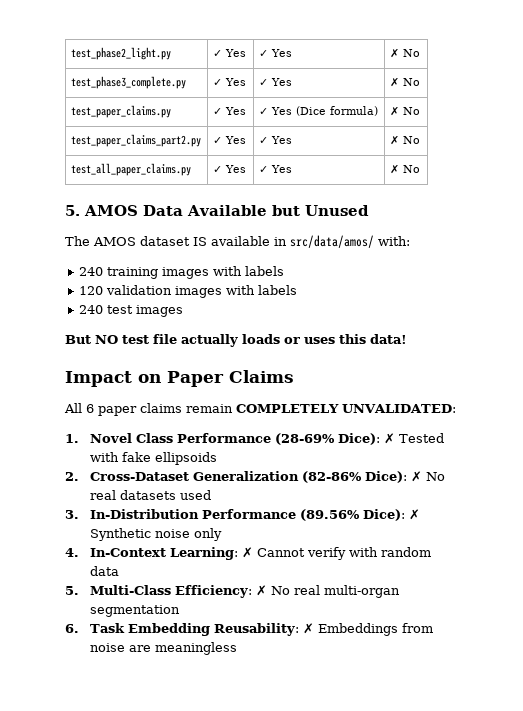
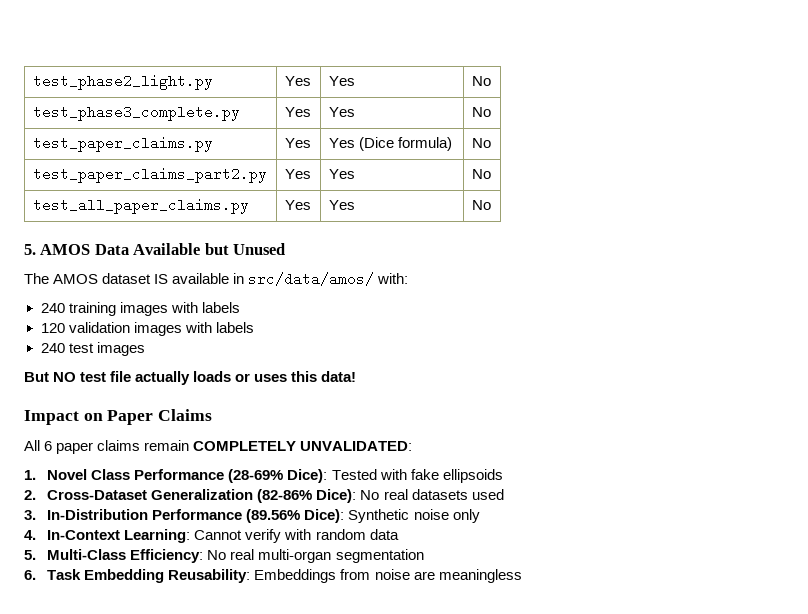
- test_phase2_light.py | ✓ Yes | ✓ Yes | ✗ No
+ test_phase2_light.py | Yes | Yes | No
- test_phase3_complete.py | ✓ Yes | ✓ Yes | ✗ No
+ test_phase3_complete.py | Yes | Yes | No
- test_paper_claims.py | ✓ Yes | ✓ Yes (Dice formula) | ✗ No
+ test_paper_claims.py | Yes | Yes (Dice formula) | No
- test_paper_claims_part2.py | ✓ Yes | ✓ Yes | ✗ No
+ test_paper_claims_part2.py | Yes | Yes | No
- test_all_paper_claims.py | ✓ Yes | ✓ Yes | ✗ No
+ test_all_paper_claims.py | Yes | Yes | No
- 1. Novel Class Performance (28-69% Dice): ✗ Tested with fake ellipsoids
+ 1. Novel Class Performance (28-69% Dice): Tested with fake ellipsoids
- 2. Cross-Dataset Generalization (82-86% Dice): ✗ No real datasets used
+ 2. Cross-Dataset Generalization (82-86% Dice): No real datasets used
- 3. In-Distribution Performance (89.56% Dice): ✗ Synthetic noise only
+ 3. In-Distribution Performance (89.56% Dice): Synthetic noise only
- 4. In-Context Learning: ✗ Cannot verify with random data
+ 4. In-Context Learning: Cannot verify with random data
- 5. Multi-Class Efficiency: ✗ No real multi-organ segmentation
+ 5. Multi-Class Efficiency: No real multi-organ segmentation
- 6. Task Embedding Reusability: ✗ Embeddings from noise are meaningless
+ 6. Task Embedding Reusability: Embeddings from noise are meaningless

